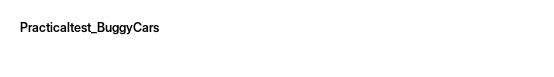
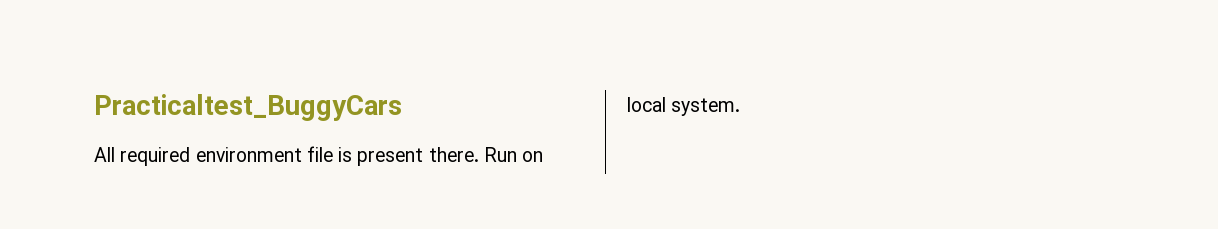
+ All required environment file is present there. Run on local system.

